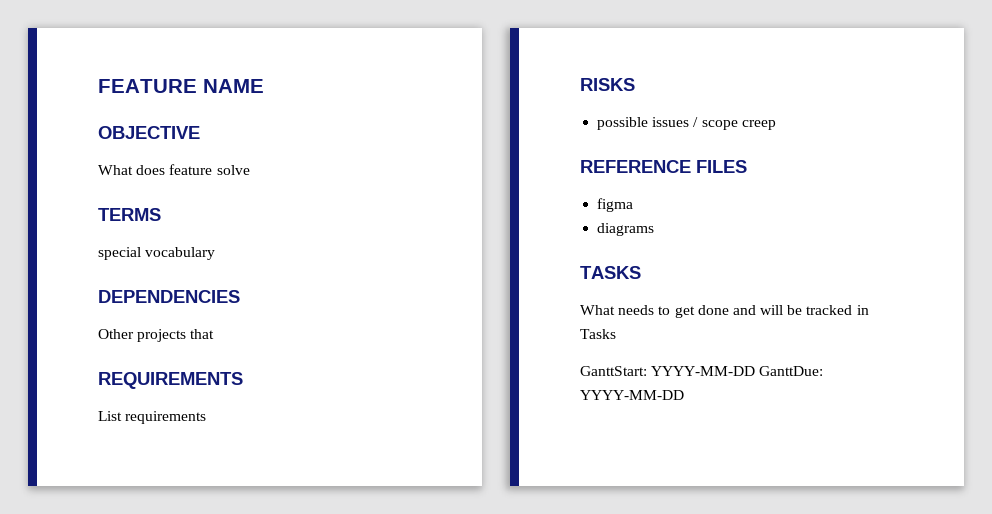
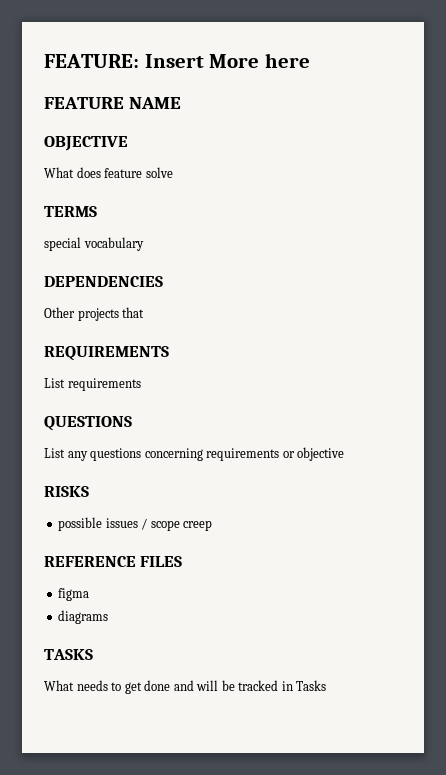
+ FEATURE: Insert More here
+ QUESTIONS
+ List any questions concerning requirements or objective
- GanttStart: YYYY-MM-DD GanttDue: YYYY-MM-DD

